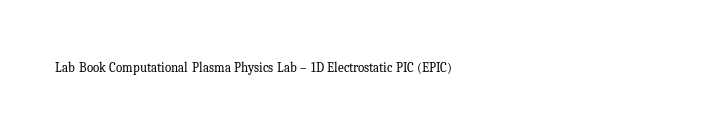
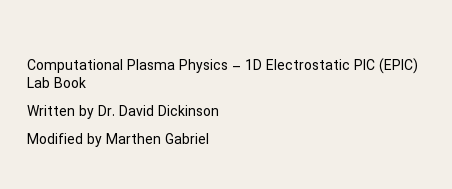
- Lab Book Computational Plasma Physics Lab – 1D Electrostatic PIC (EPIC)
+ Computational Plasma Physics – 1D Electrostatic PIC (EPIC) Lab Book
+ Written by Dr. David Dickinson
+ Modified by Marthen Gabriel

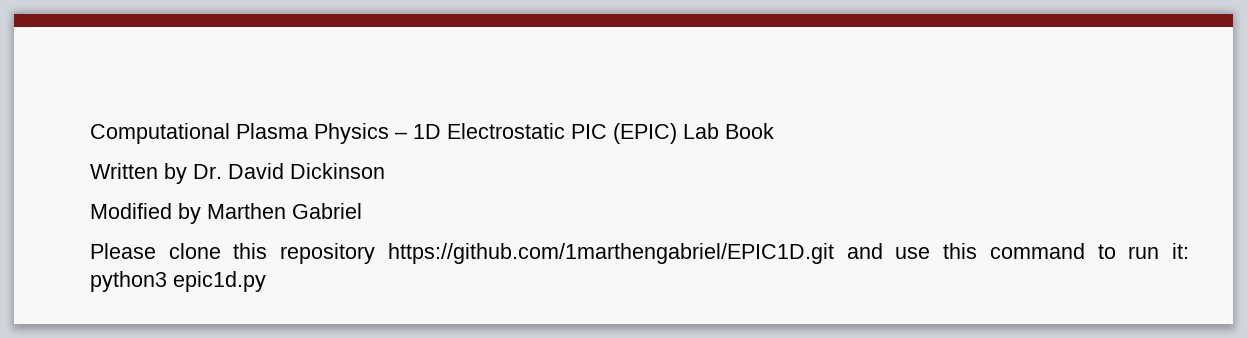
+ Please clone this repository https://github.com/1marthengabriel/EPIC1D.git and use this command to run it: python3 epic1d.py

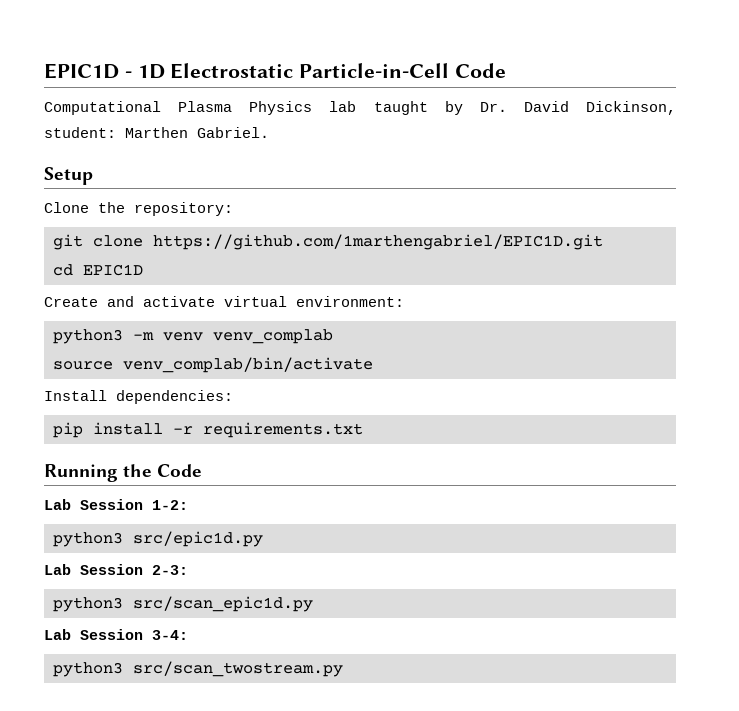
- Computational Plasma Physics – 1D Electrostatic PIC (EPIC) Lab Book
- Written by Dr. David Dickinson
- Modified by Marthen Gabriel
- Please clone this repository https://github.com/1marthengabriel/EPIC1D.git and use this command to run it: python3 epic1d.py
+ EPIC1D - 1D Electrostatic Particle-in-Cell Code
+ Computational Plasma Physics lab taught by Dr. David Dickinson, student: Marthen Gabriel.
+ Setup
+ Clone the repository:
+ git clone https://github.com/1marthengabriel/EPIC1D.git
+ cd EPIC1D
+ Create and activate virtual environment:
+ python3 -m venv venv_complab
+ source venv_complab/bin/activate
+ Install dependencies:
+ pip install -r requirements.txt
+ Running the Code
+ Lab Session 1-2:
+ python3 src/epic1d.py
+ Lab Session 2-3:
+ python3 src/scan_epic1d.py
+ Lab Session 3-4:
+ python3 src/scan_twostream.py

